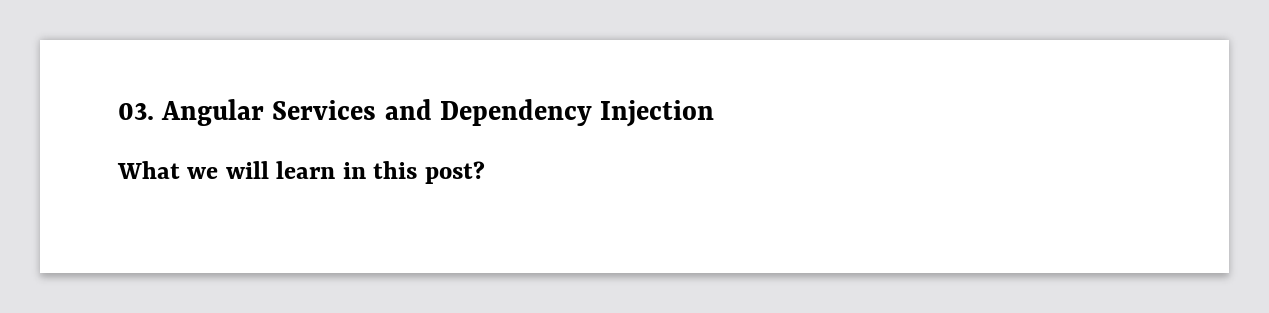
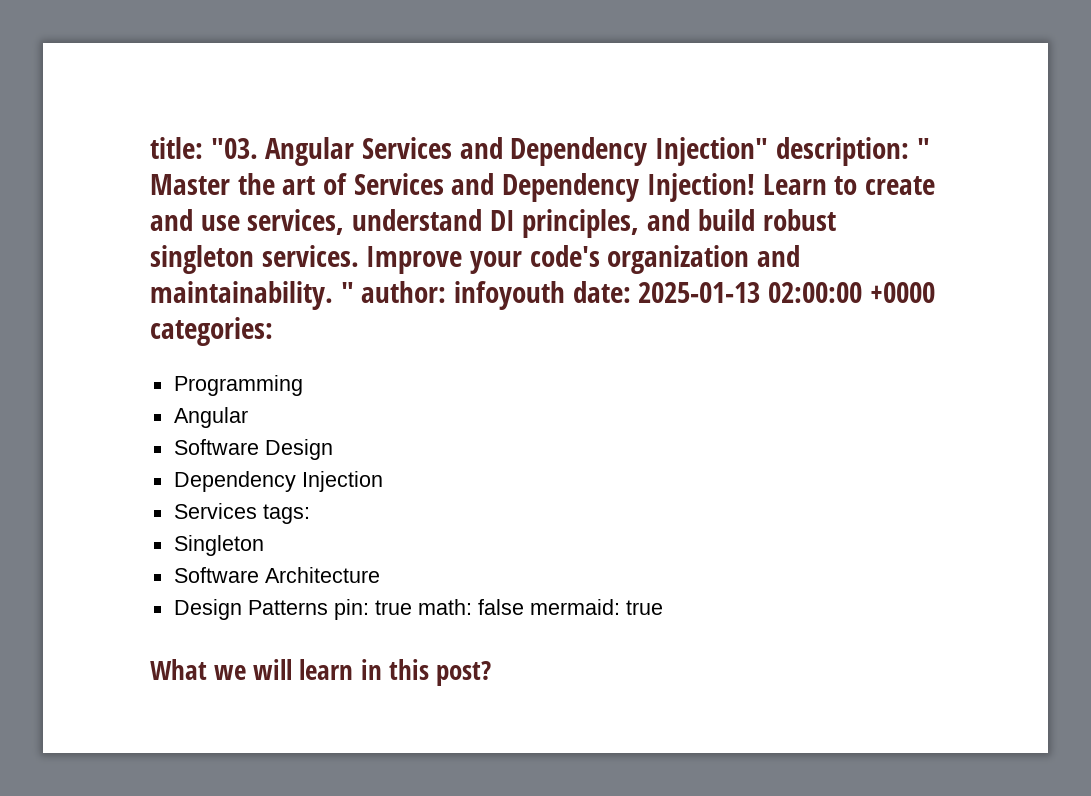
- 03. Angular Services and Dependency Injection
+ title: "03. Angular Services and Dependency Injection" description: " Master the art of Services and Dependency Injection! Learn to create and use services, understand DI principles, and build robust singleton services. Improve your code's organization and maintainability. " author: infoyouth date: 2025-01-13 02:00:00 +0000 categories:
+ Programming
+ Angular
+ Software Design
+ Dependency Injection
+ Services tags:
+ Singleton
+ Software Architecture
+ Design Patterns pin: true math: false mermaid: true

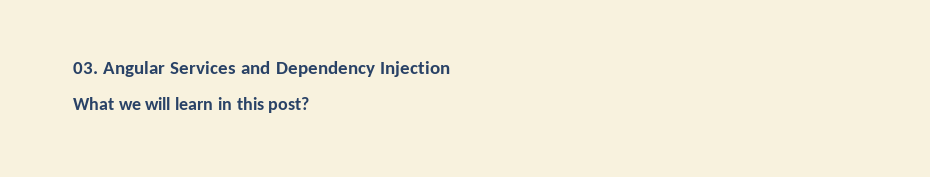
- title: "03. Angular Services and Dependency Injection" description: " Master the art of Services and Dependency Injection! Learn to create and use services, understand DI principles, and build robust singleton services. Improve your code's organization and maintainability. " author: infoyouth date: 2025-01-13 02:00:00 +0000 categories:
- Programming
- Angular
- Software Design
- Dependency Injection
- Services tags:
- Singleton
- Software Architecture
- Design Patterns pin: true math: false mermaid: true
+ 03. Angular Services and Dependency Injection

